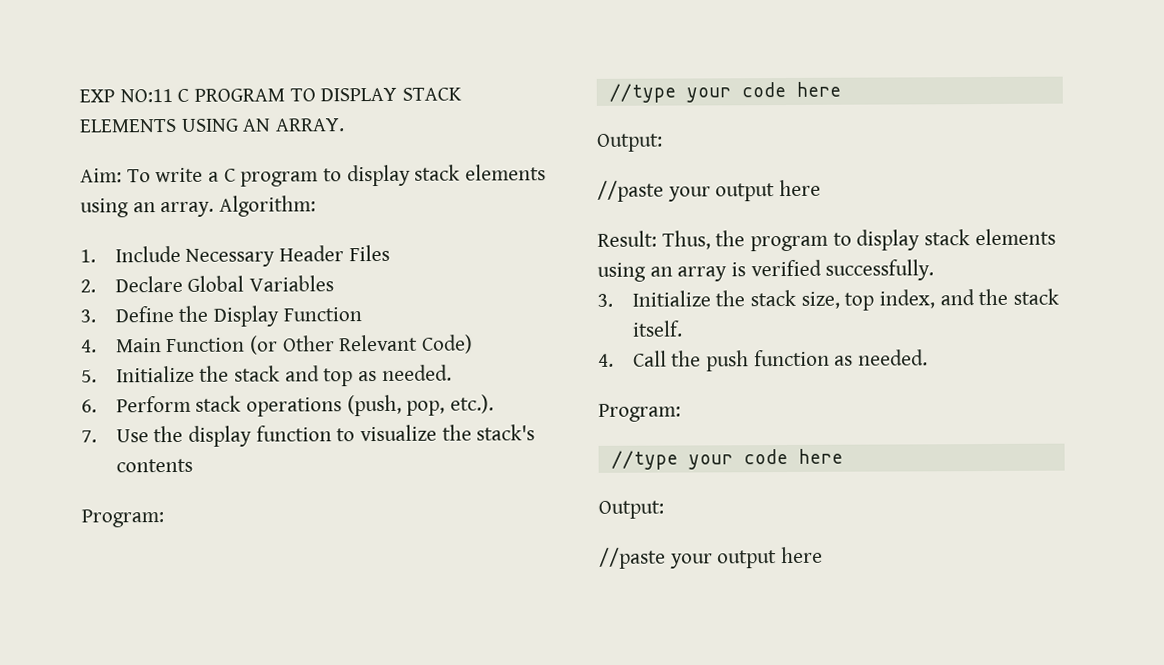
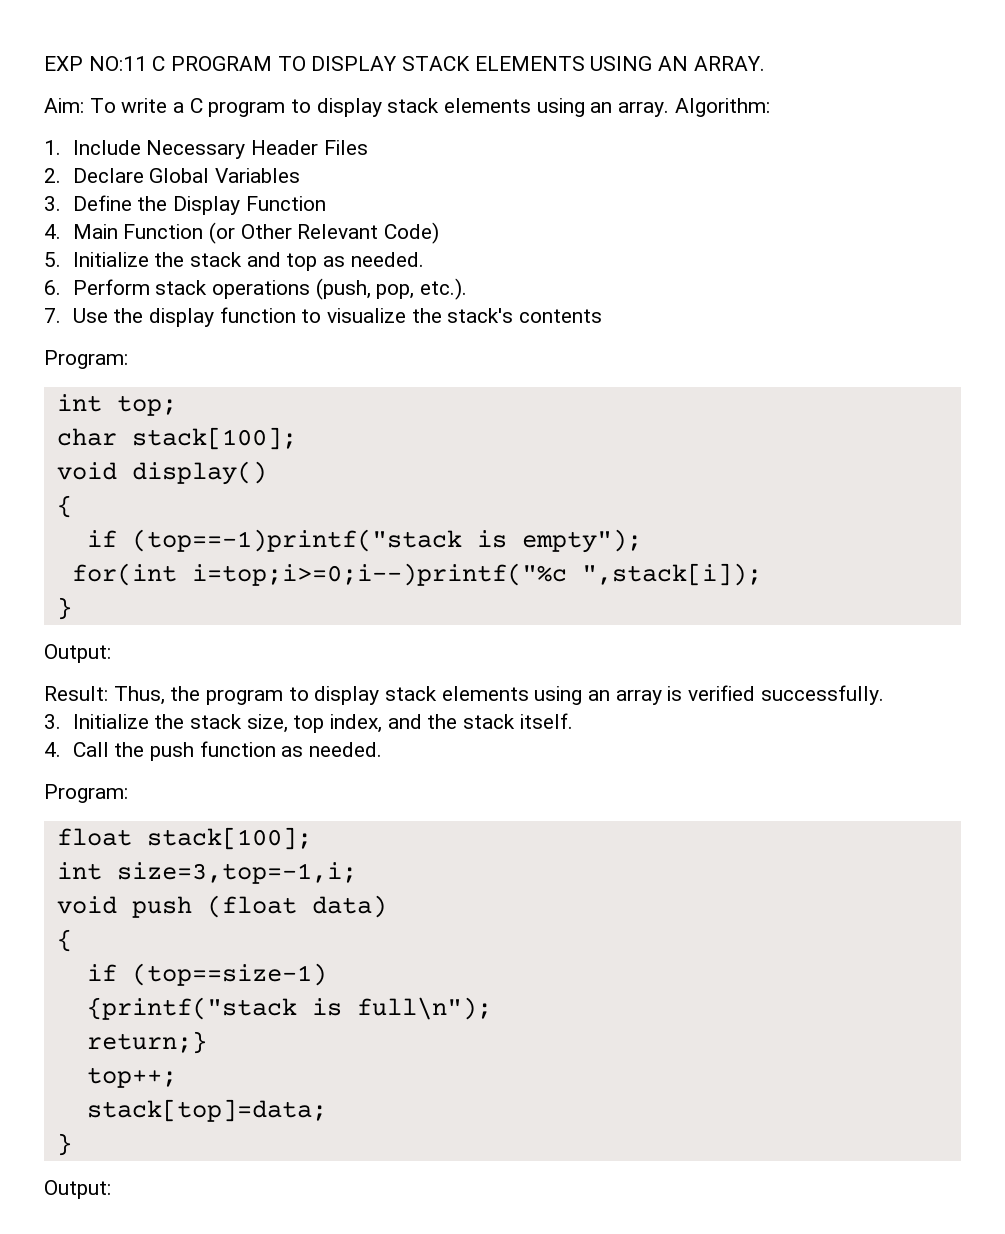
  7. Use the display function to visualize the stack's contents
  Program:
- //type your code here
+ int top;
+ char stack[100];
+ void display()
+ {
+ if (top==-1)printf("stack is empty");
+ for(int i=top;i>=0;i--)printf("%c ",stack[i]);
+ }
  Output:
- //paste your output here
  4. Call the push function as needed.
  Program:
- //type your code here
+ float stack[100];
+ int size=3,top=-1,i;
+ void push (float data)
+ {
+ if (top==size-1)
+ {printf("stack is full\n");
+ return;}
+ top++;
+ stack[top]=data;
+ }
  Output:
- //paste your output here

